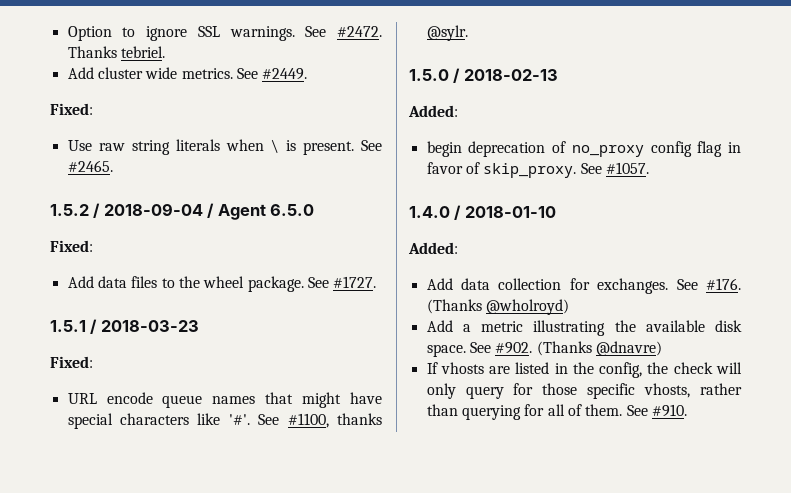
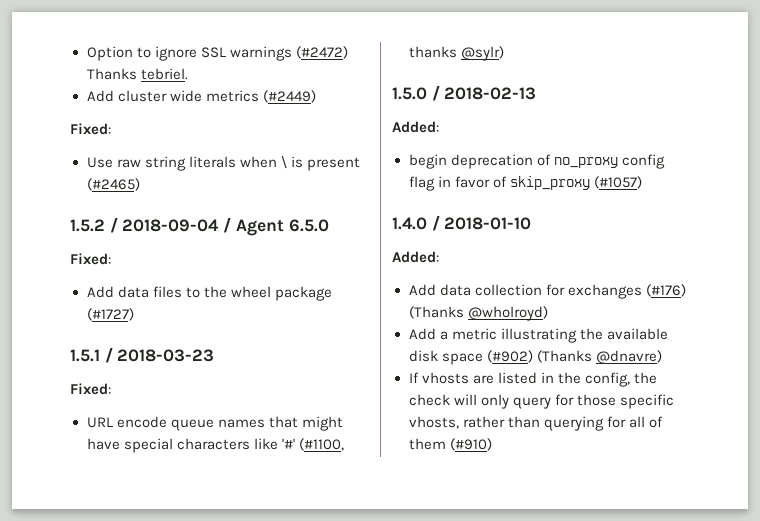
- Option to ignore SSL warnings. See #2472. Thanks tebriel.
+ Option to ignore SSL warnings (#2472) Thanks tebriel.
- Add cluster wide metrics. See #2449.
+ Add cluster wide metrics (#2449)
- Use raw string literals when \ is present. See #2465.
+ Use raw string literals when \ is present (#2465)
- Add data files to the wheel package. See #1727.
+ Add data files to the wheel package (#1727)
- URL encode queue names that might have special characters like '#'. See #1100, thanks @sylr.
+ URL encode queue names that might have special characters like '#' (#1100, thanks @sylr)
- begin deprecation of no_proxy config flag in favor of skip_proxy. See #1057.
+ begin deprecation of no_proxy config flag in favor of skip_proxy (#1057)
- Add data collection for exchanges. See #176. (Thanks @wholroyd)
+ Add data collection for exchanges (#176) (Thanks @wholroyd)
- Add a metric illustrating the available disk space. See #902. (Thanks @dnavre)
+ Add a metric illustrating the available disk space (#902) (Thanks @dnavre)
- If vhosts are listed in the config, the check will only query for those specific vhosts, rather than querying for all of them. See #910.
+ If vhosts are listed in the config, the check will only query for those specific vhosts, rather than querying for all of them (#910)

